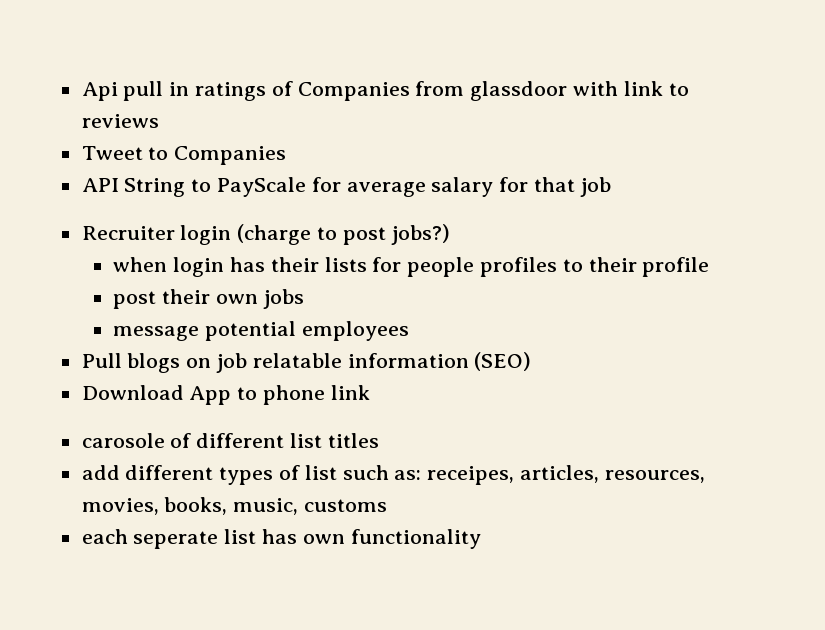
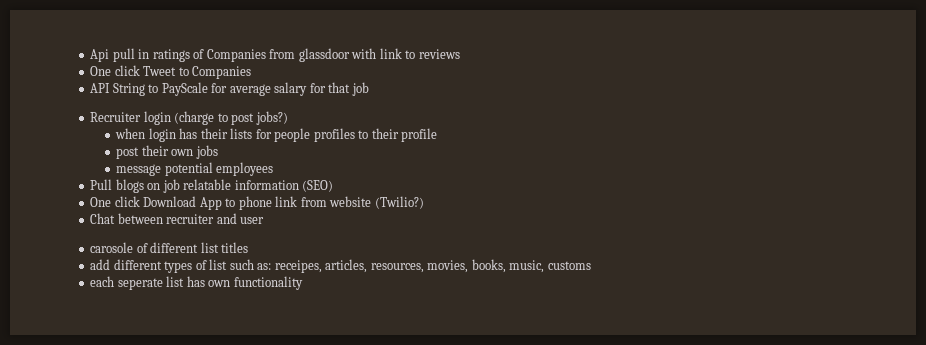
- Tweet to Companies
+ One click Tweet to Companies
- Download App to phone link
+ One click Download App to phone link from website (Twilio?)
+ Chat between recruiter and user

